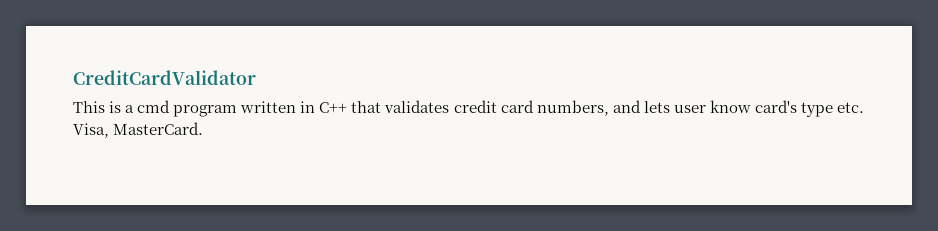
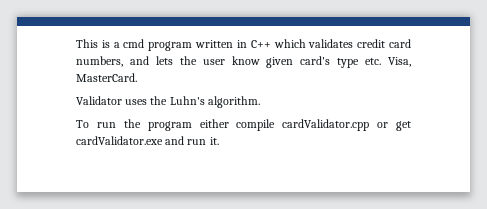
- CreditCardValidator
- This is a cmd program written in C++ that validates credit card numbers, and lets user know card's type etc. Visa, MasterCard.
+ This is a cmd program written in C++ which validates credit card numbers, and lets the user know given card's type etc. Visa, MasterCard.
+ Validator uses the Luhn's algorithm.
+ To run the program either compile cardValidator.cpp or get cardValidator.exe and run it.

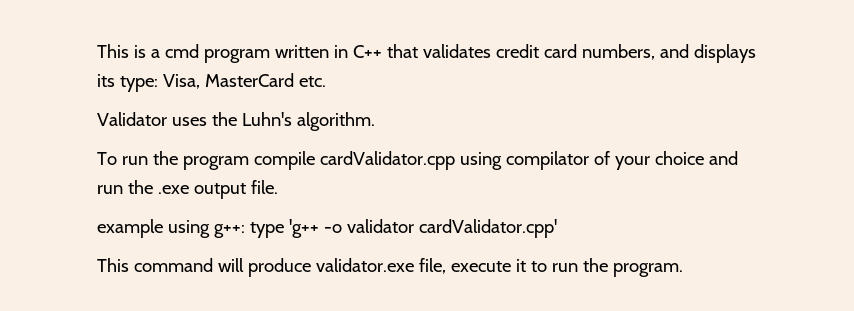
- This is a cmd program written in C++ which validates credit card numbers, and lets the user know given card's type etc. Visa, MasterCard.
+ This is a cmd program written in C++ that validates credit card numbers, and displays its type: Visa, MasterCard etc.
- To run the program either compile cardValidator.cpp or get cardValidator.exe and run it.
+ To run the program compile cardValidator.cpp using compilator of your choice and run the .exe output file.
+ example using g++: type 'g++ -o validator cardValidator.cpp'
+ This command will produce validator.exe file, execute it to run the program.

